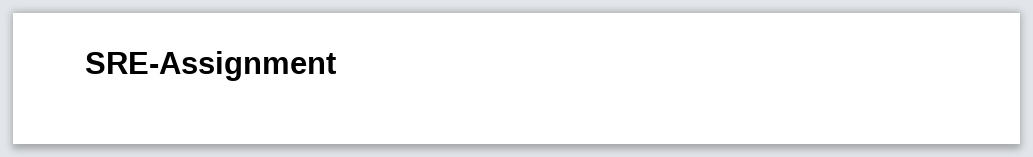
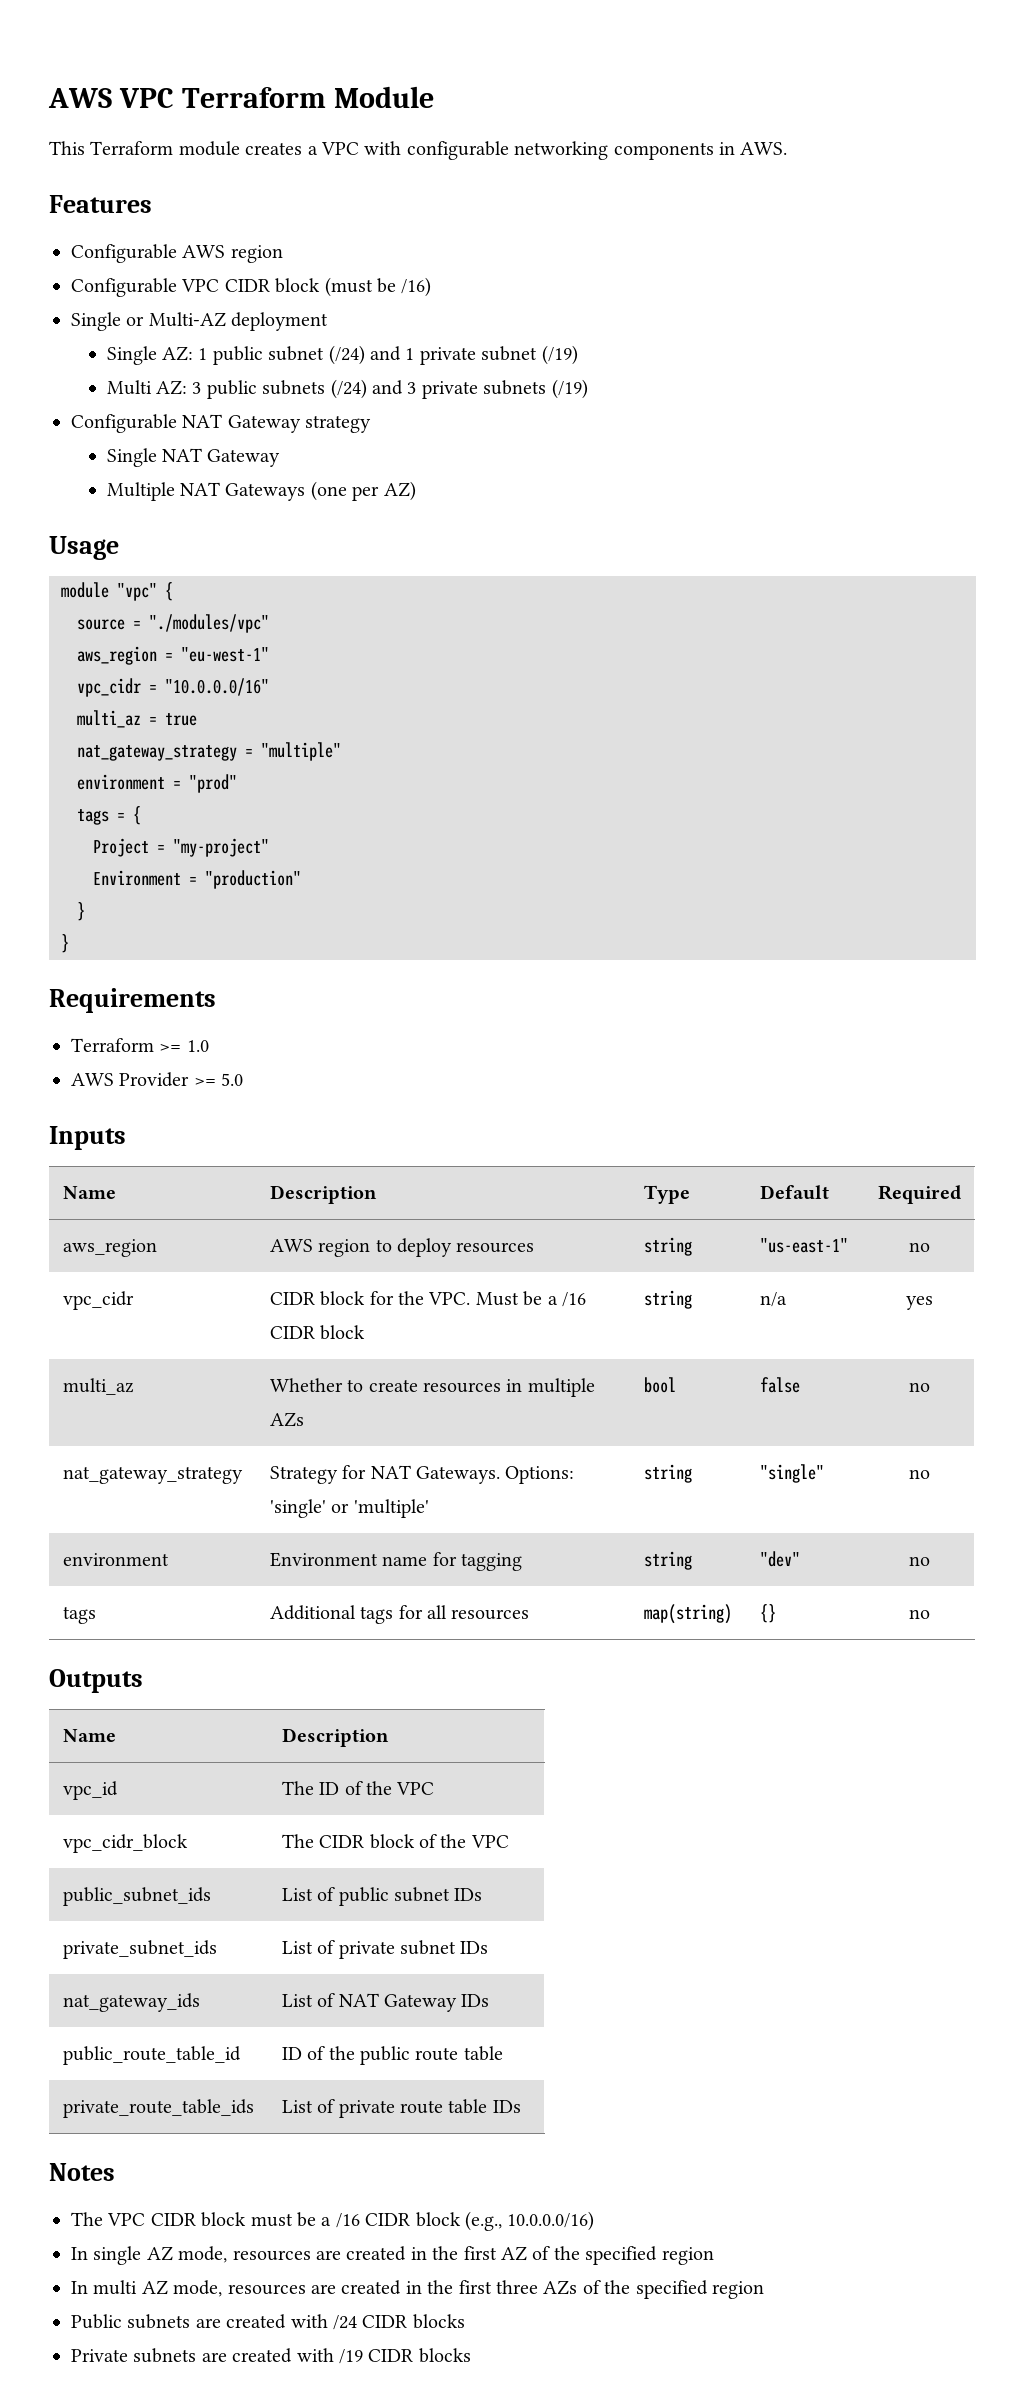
- SRE-Assignment
+ AWS VPC Terraform Module
+ This Terraform module creates a VPC with configurable networking components in AWS.
+ Features
+ Configurable AWS region
+ Configurable VPC CIDR block (must be /16)
+ Single or Multi-AZ deployment
+ Single AZ: 1 public subnet (/24) and 1 private subnet (/19)
+ Multi AZ: 3 public subnets (/24) and 3 private subnets (/19)
+ Configurable NAT Gateway strategy
+ Single NAT Gateway
+ Multiple NAT Gateways (one per AZ)
+ Usage
+ module "vpc" {
+ source = "./modules/vpc"
+ aws_region = "eu-west-1"
+ vpc_cidr = "10.0.0.0/16"
+ multi_az = true
+ nat_gateway_strategy = "multiple"
+ environment = "prod"
+ tags = {
+ Project = "my-project"
+ Environment = "production"
+ }
+ }
+ Requirements
+ Terraform >= 1.0
+ AWS Provider >= 5.0
+ Inputs
+ Name | Description | Type | Default | Required
+ aws_region | AWS region to deploy resources | string | "us-east-1" | no
+ vpc_cidr | CIDR block for the VPC. Must be a /16 CIDR block | string | n/a | yes
+ multi_az | Whether to create resources in multiple AZs | bool | false | no
+ nat_gateway_strategy | Strategy for NAT Gateways. Options: 'single' or 'multiple' | string | "single" | no
+ environment | Environment name for tagging | string | "dev" | no
+ tags | Additional tags for all resources | map(string) | {} | no
+ Outputs
+ Name | Description
+ vpc_id | The ID of the VPC
+ vpc_cidr_block | The CIDR block of the VPC
+ public_subnet_ids | List of public subnet IDs
+ private_subnet_ids | List of private subnet IDs
+ nat_gateway_ids | List of NAT Gateway IDs
+ public_route_table_id | ID of the public route table
+ private_route_table_ids | List of private route table IDs
+ Notes
+ The VPC CIDR block must be a /16 CIDR block (e.g., 10.0.0.0/16)
+ In single AZ mode, resources are created in the first AZ of the specified region
+ In multi AZ mode, resources are created in the first three AZs of the specified region
+ Public subnets are created with /24 CIDR blocks
+ Private subnets are created with /19 CIDR blocks

